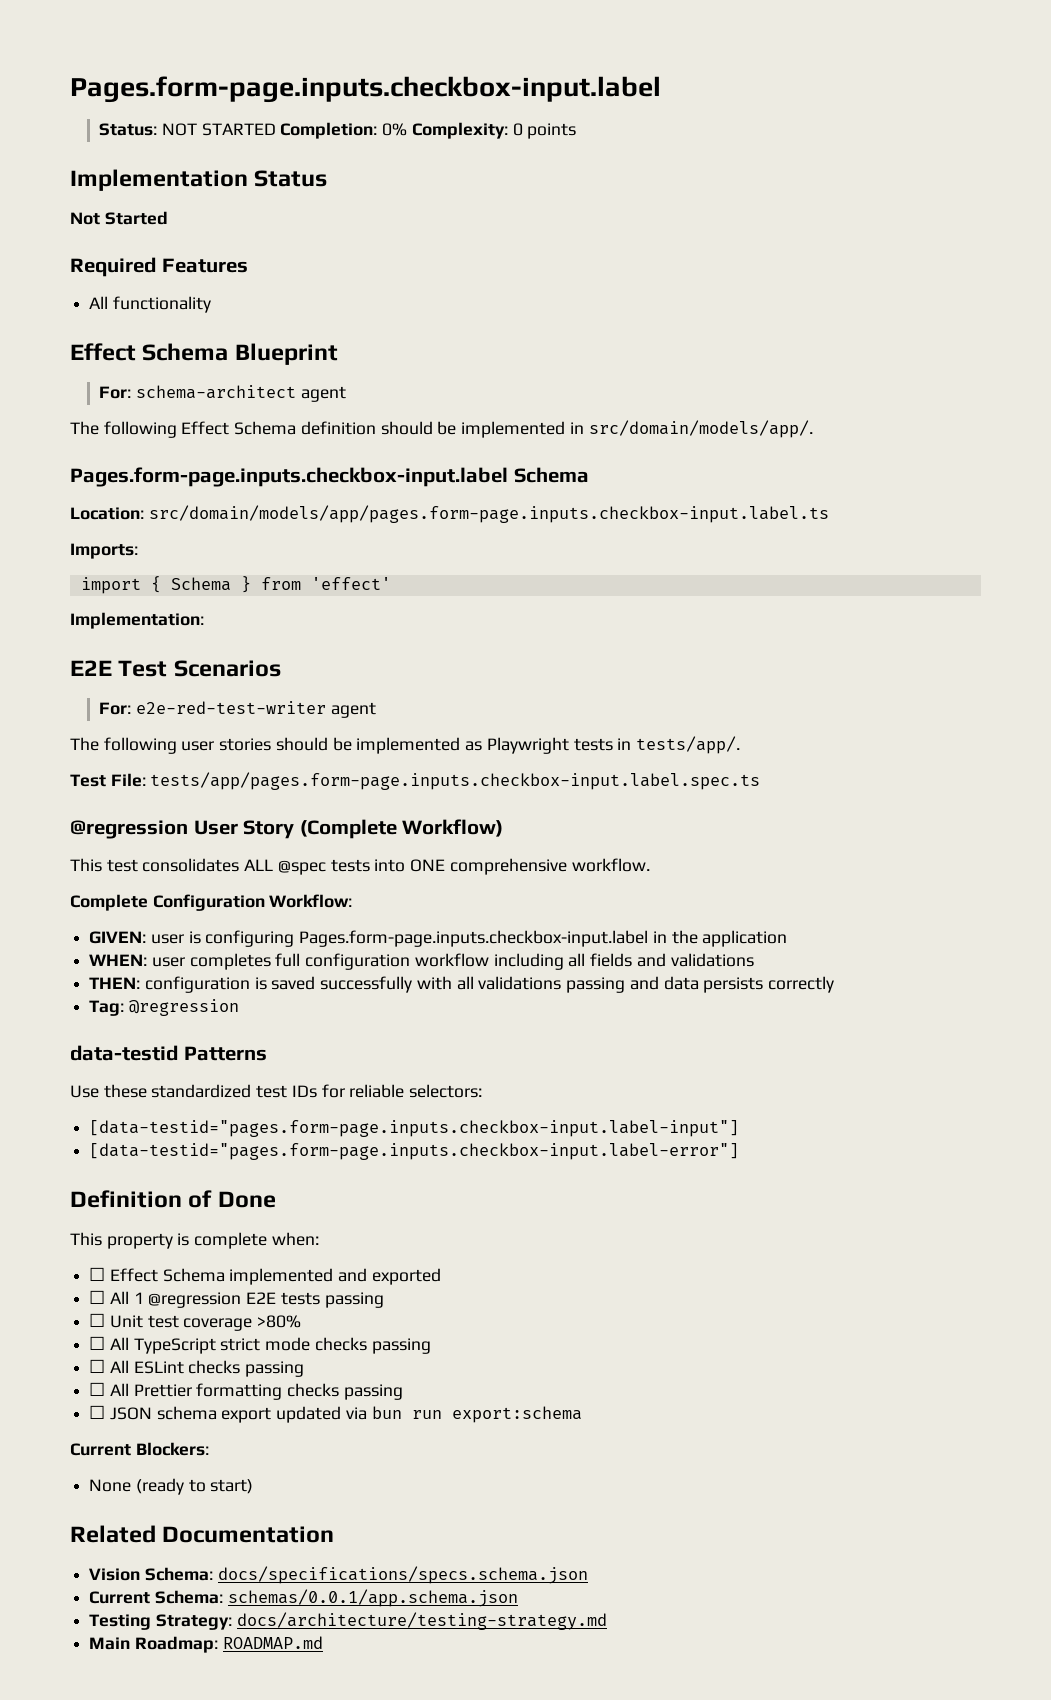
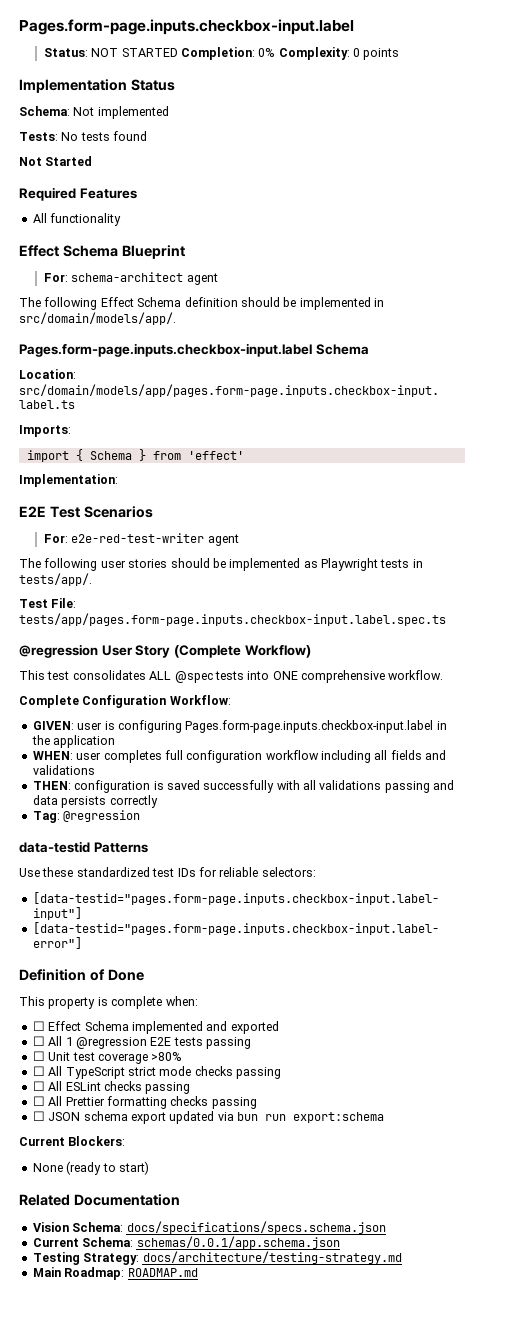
+ Schema: Not implemented
+ Tests: No tests found

